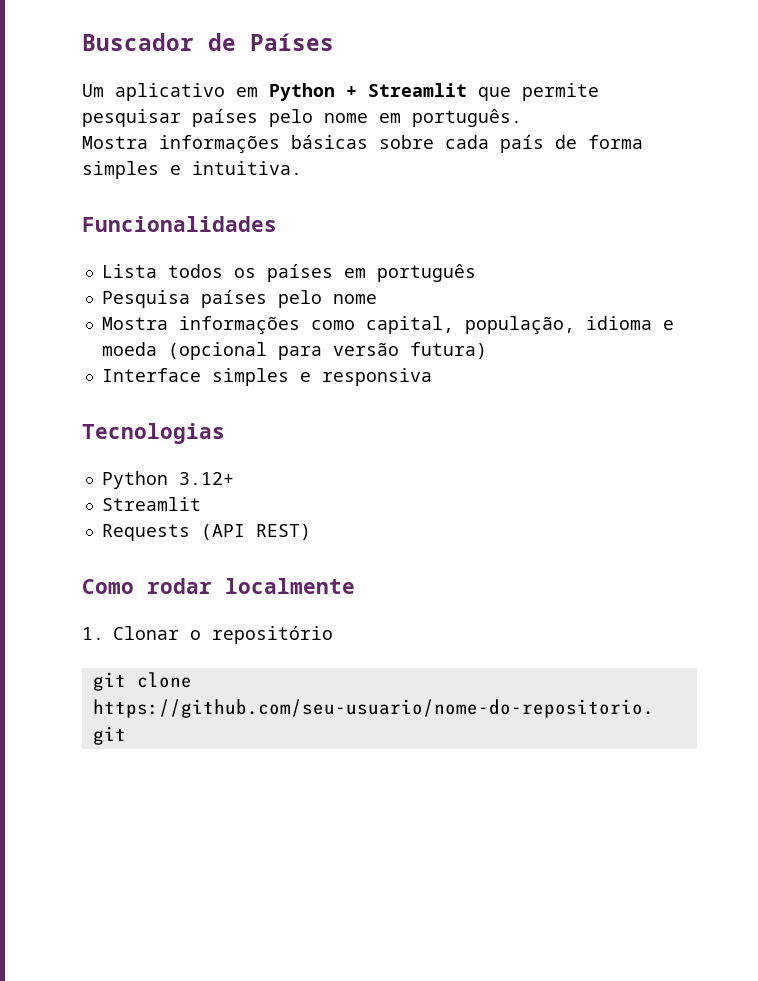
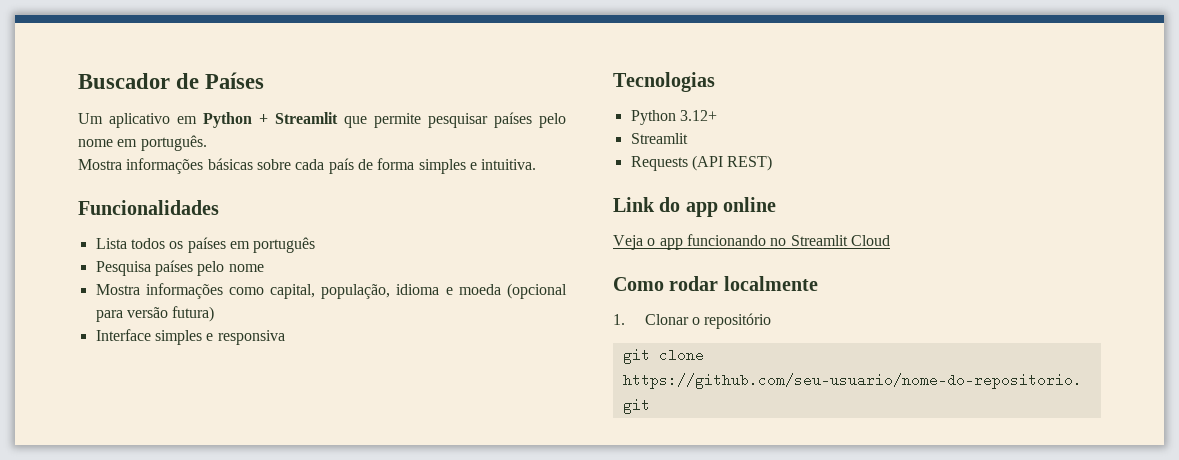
+ Link do app online
+ Veja o app funcionando no Streamlit Cloud

